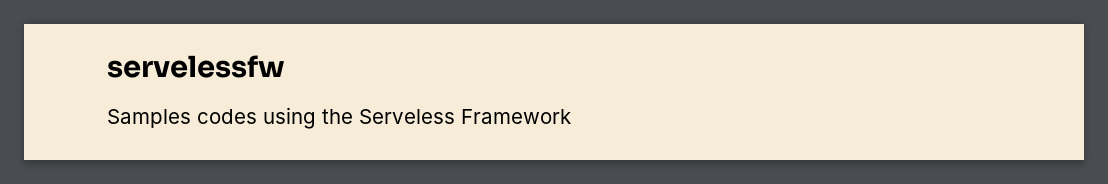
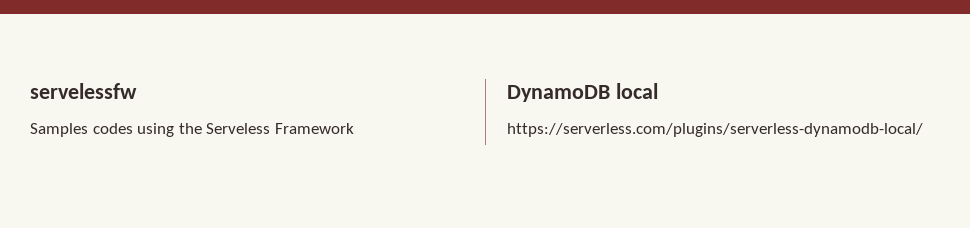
+ DynamoDB local
+ https://serverless.com/plugins/serverless-dynamodb-local/

